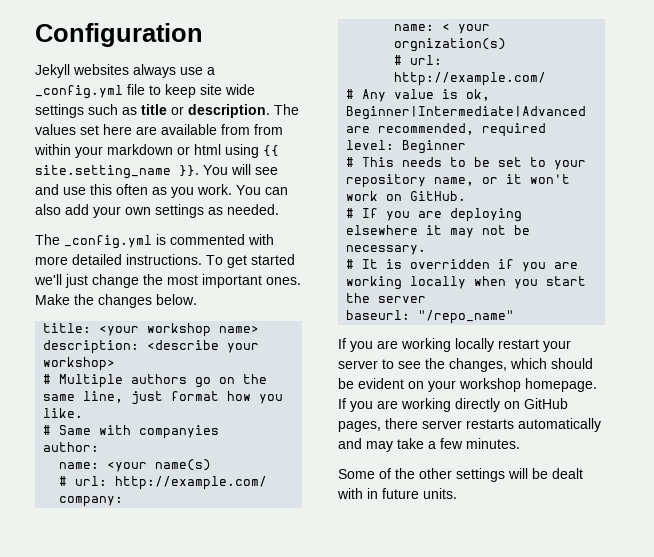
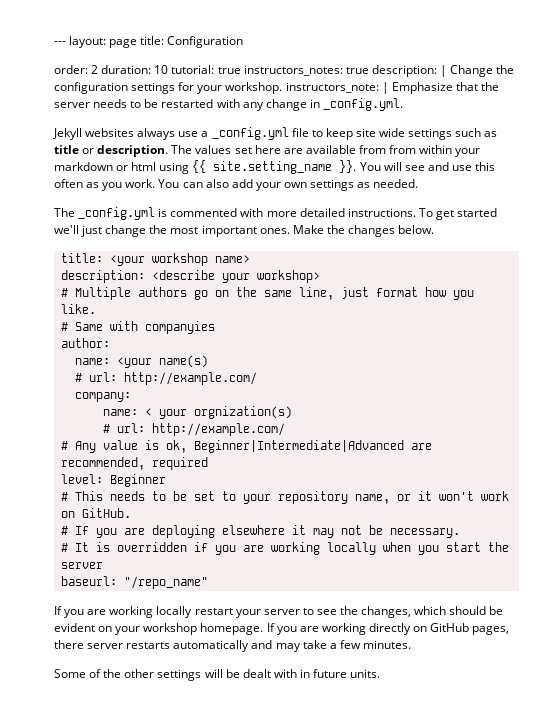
- Configuration
+ --- layout: page title: Configuration
+ order: 2 duration: 10 tutorial: true instructors_notes: true description: | Change the configuration settings for your workshop. instructors_note: | Emphasize that the server needs to be restarted with any change in _config.yml.

